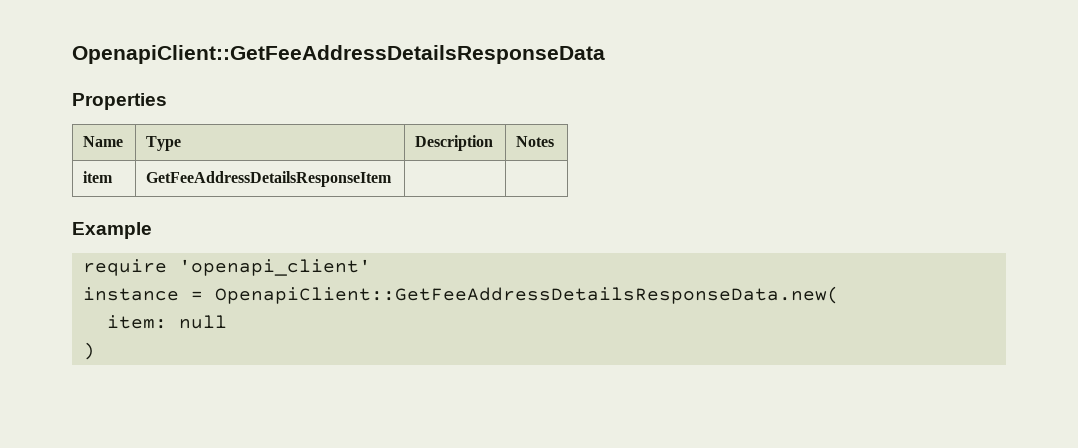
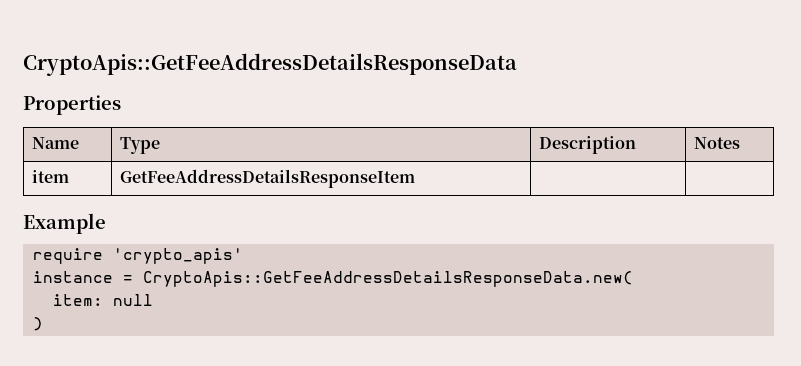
- OpenapiClient::GetFeeAddressDetailsResponseData
+ CryptoApis::GetFeeAddressDetailsResponseData
- require 'openapi_client'
+ require 'crypto_apis'
- instance = OpenapiClient::GetFeeAddressDetailsResponseData.new(
+ instance = CryptoApis::GetFeeAddressDetailsResponseData.new(

